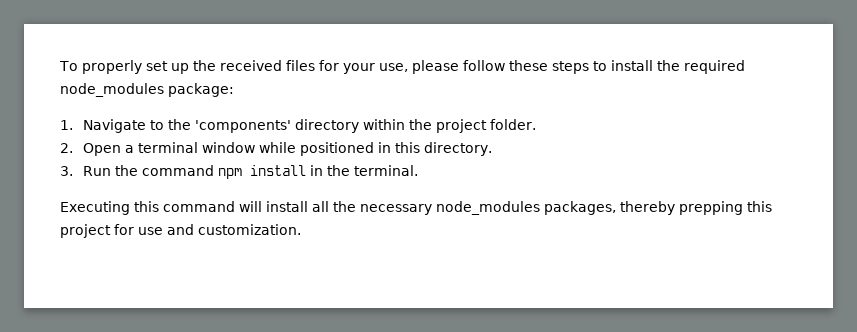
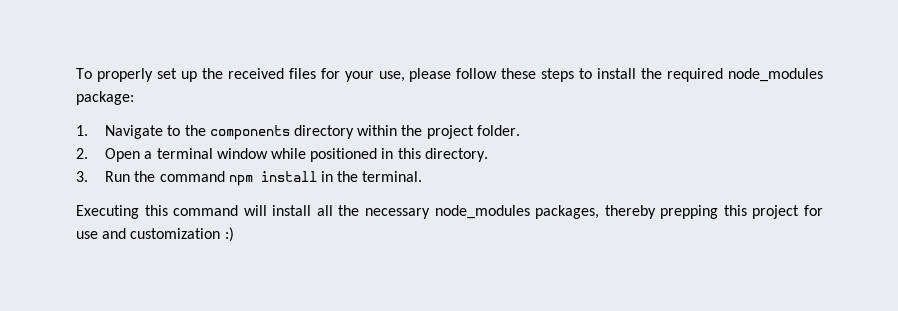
- 1. Navigate to the 'components' directory within the project folder.
+ 1. Navigate to the components directory within the project folder.
- Executing this command will install all the necessary node_modules packages, thereby prepping this project for use and customization.
+ Executing this command will install all the necessary node_modules packages, thereby prepping this project for use and customization :)

